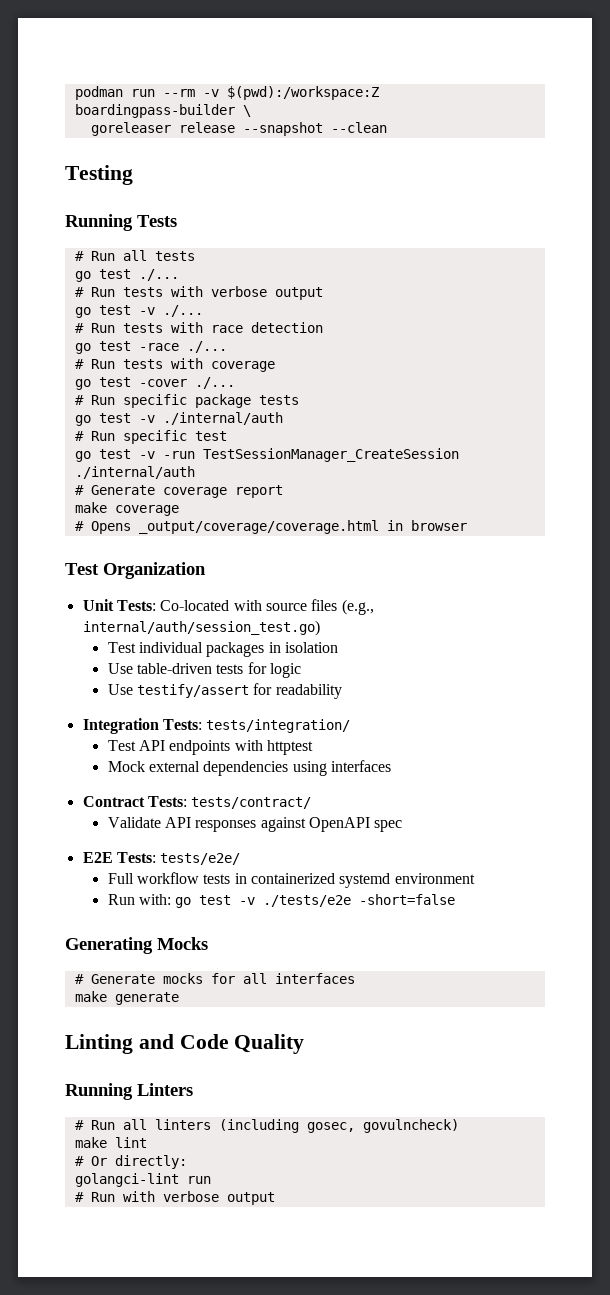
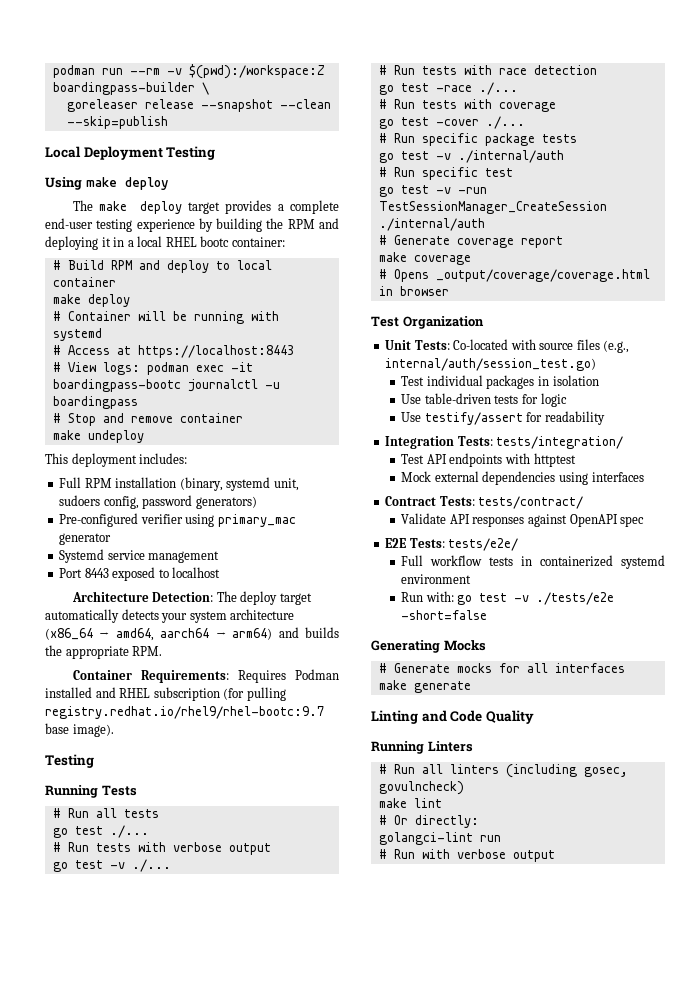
- goreleaser release --snapshot --clean
+ goreleaser release --snapshot --clean --skip=publish
+ Local Deployment Testing
+ Using make deploy
+ The make deploy target provides a complete end-user testing experience by building the RPM and deploying it in a local RHEL bootc container:
+ # Build RPM and deploy to local container
+ make deploy
+ # Container will be running with systemd
+ # Access at https://localhost:8443
+ # View logs: podman exec -it boardingpass-bootc journalctl -u boardingpass
+ # Stop and remove container
+ make undeploy
+ This deployment includes:
+ Full RPM installation (binary, systemd unit, sudoers config, password generators)
+ Pre-configured verifier using primary_mac generator
+ Systemd service management
+ Port 8443 exposed to localhost
+ Architecture Detection: The deploy target automatically detects your system architecture (x86_64 → amd64, aarch64 → arm64) and builds the appropriate RPM.
+ Container Requirements: Requires Podman installed and RHEL subscription (for pulling registry.redhat.io/rhel9/rhel-bootc:9.7 base image).

